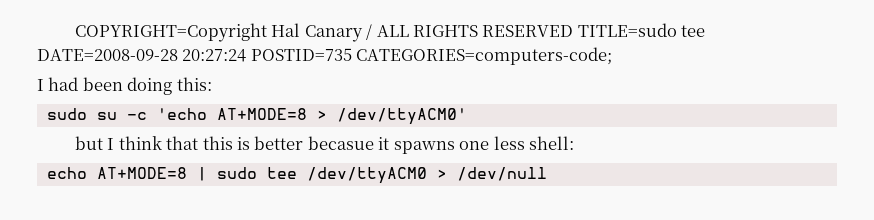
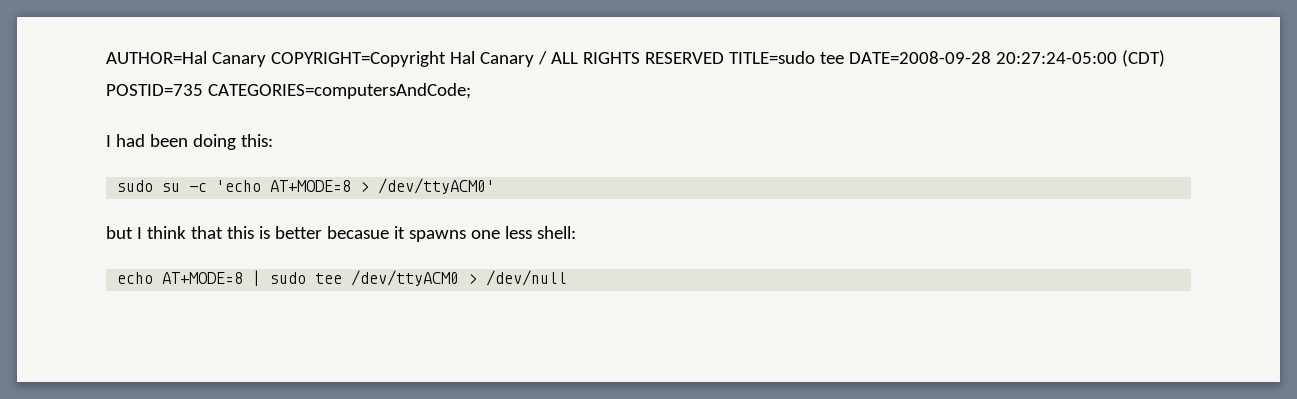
- COPYRIGHT=Copyright Hal Canary / ALL RIGHTS RESERVED TITLE=sudo tee DATE=2008-09-28 20:27:24 POSTID=735 CATEGORIES=computers-code;
+ AUTHOR=Hal Canary COPYRIGHT=Copyright Hal Canary / ALL RIGHTS RESERVED TITLE=sudo tee DATE=2008-09-28 20:27:24-05:00 (CDT) POSTID=735 CATEGORIES=computersAndCode;

